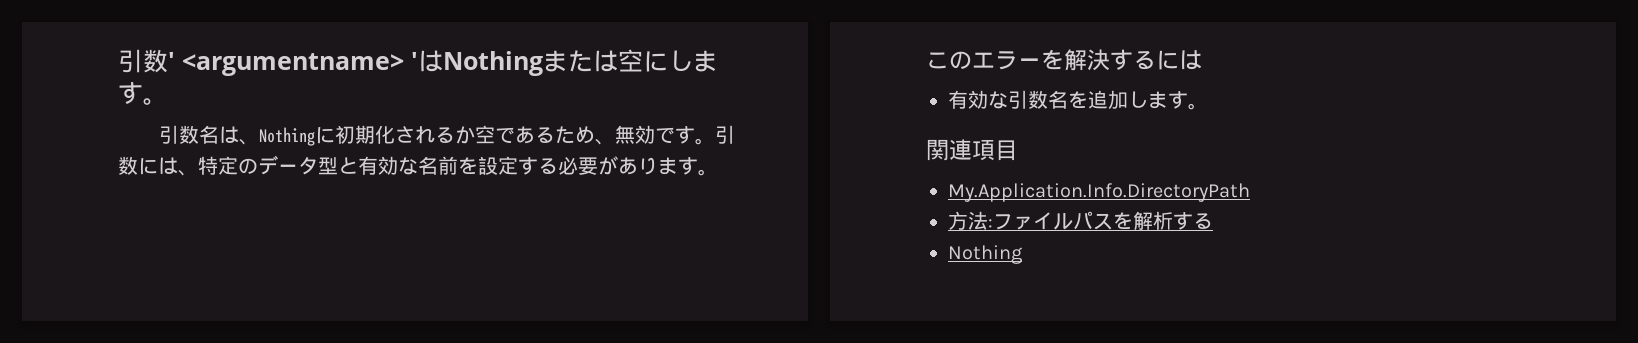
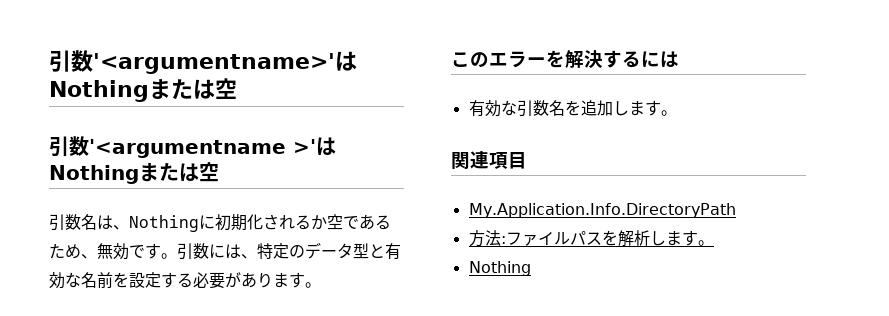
- 引数' <argumentname> 'はNothingまたは空にします。
+ 引数'<argumentname>'はNothingまたは空
+ 引数'<argumentname >'はNothingまたは空
- 方法:ファイルパスを解析する
+ 方法:ファイルパスを解析します。

